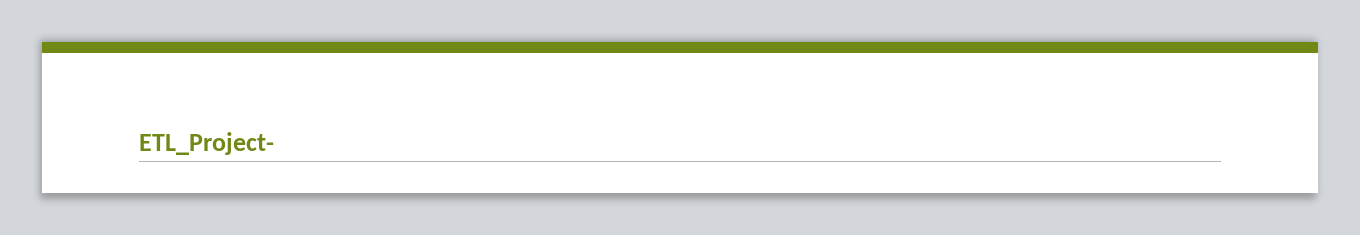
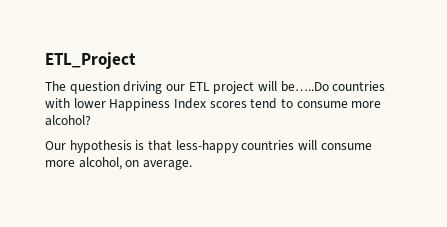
- ETL_Project-
+ ETL_Project
+ The question driving our ETL project will be…..Do countries with lower Happiness Index scores tend to consume more alcohol?
+ Our hypothesis is that less-happy countries will consume more alcohol, on average.

